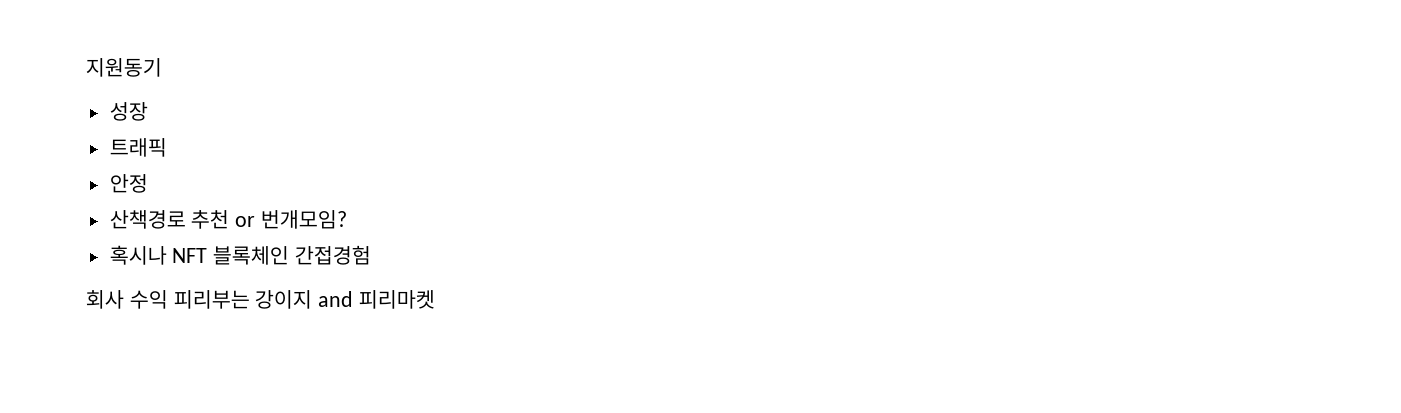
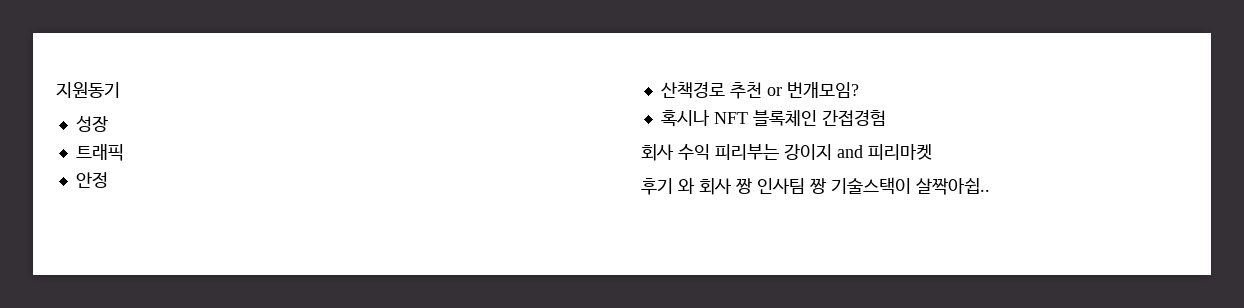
+ 후기 와 회사 짱 인사팀 짱 기술스택이 살짝아쉽..

